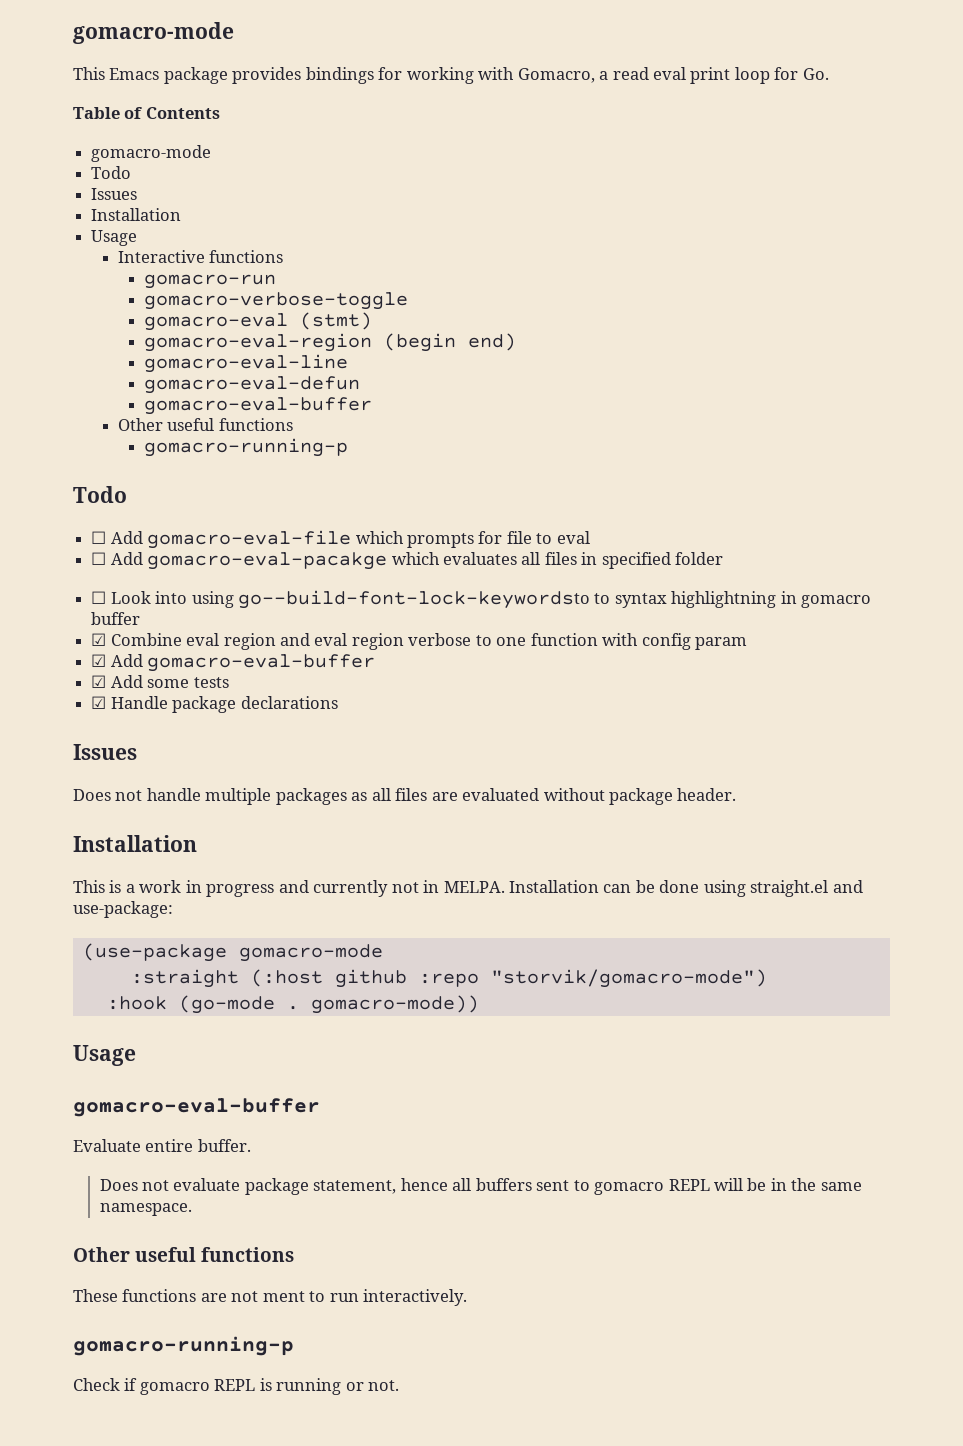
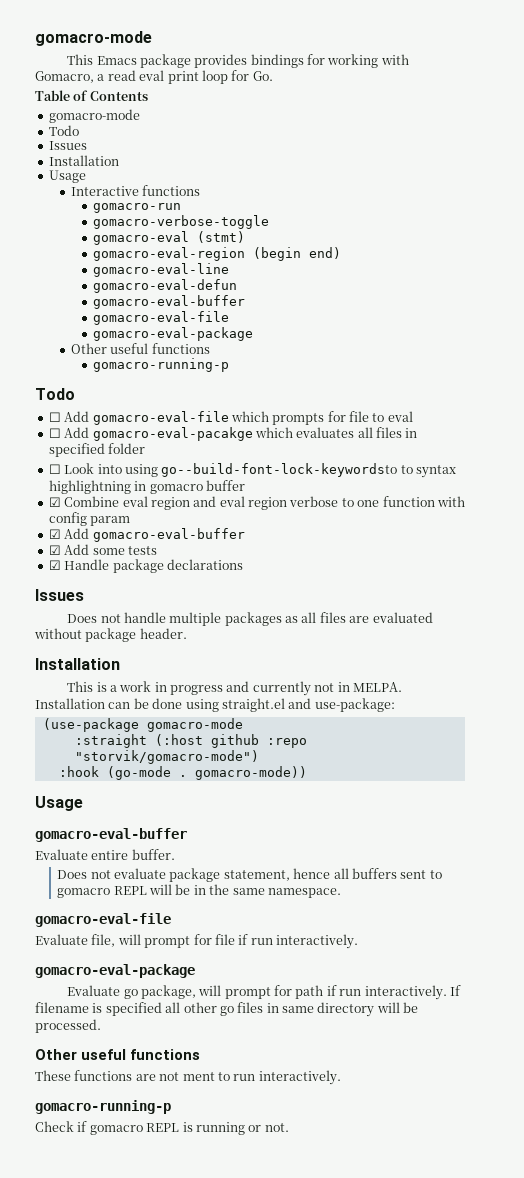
  gomacro-eval-defun
  gomacro-eval-buffer
+ gomacro-eval-file
+ gomacro-eval-package
  Does not evaluate package statement, hence all buffers sent to gomacro REPL will be in the same namespace.
+ gomacro-eval-file
+ Evaluate file, will prompt for file if run interactively.
+ gomacro-eval-package
+ Evaluate go package, will prompt for path if run interactively. If filename is specified all other go files in same directory will be processed.

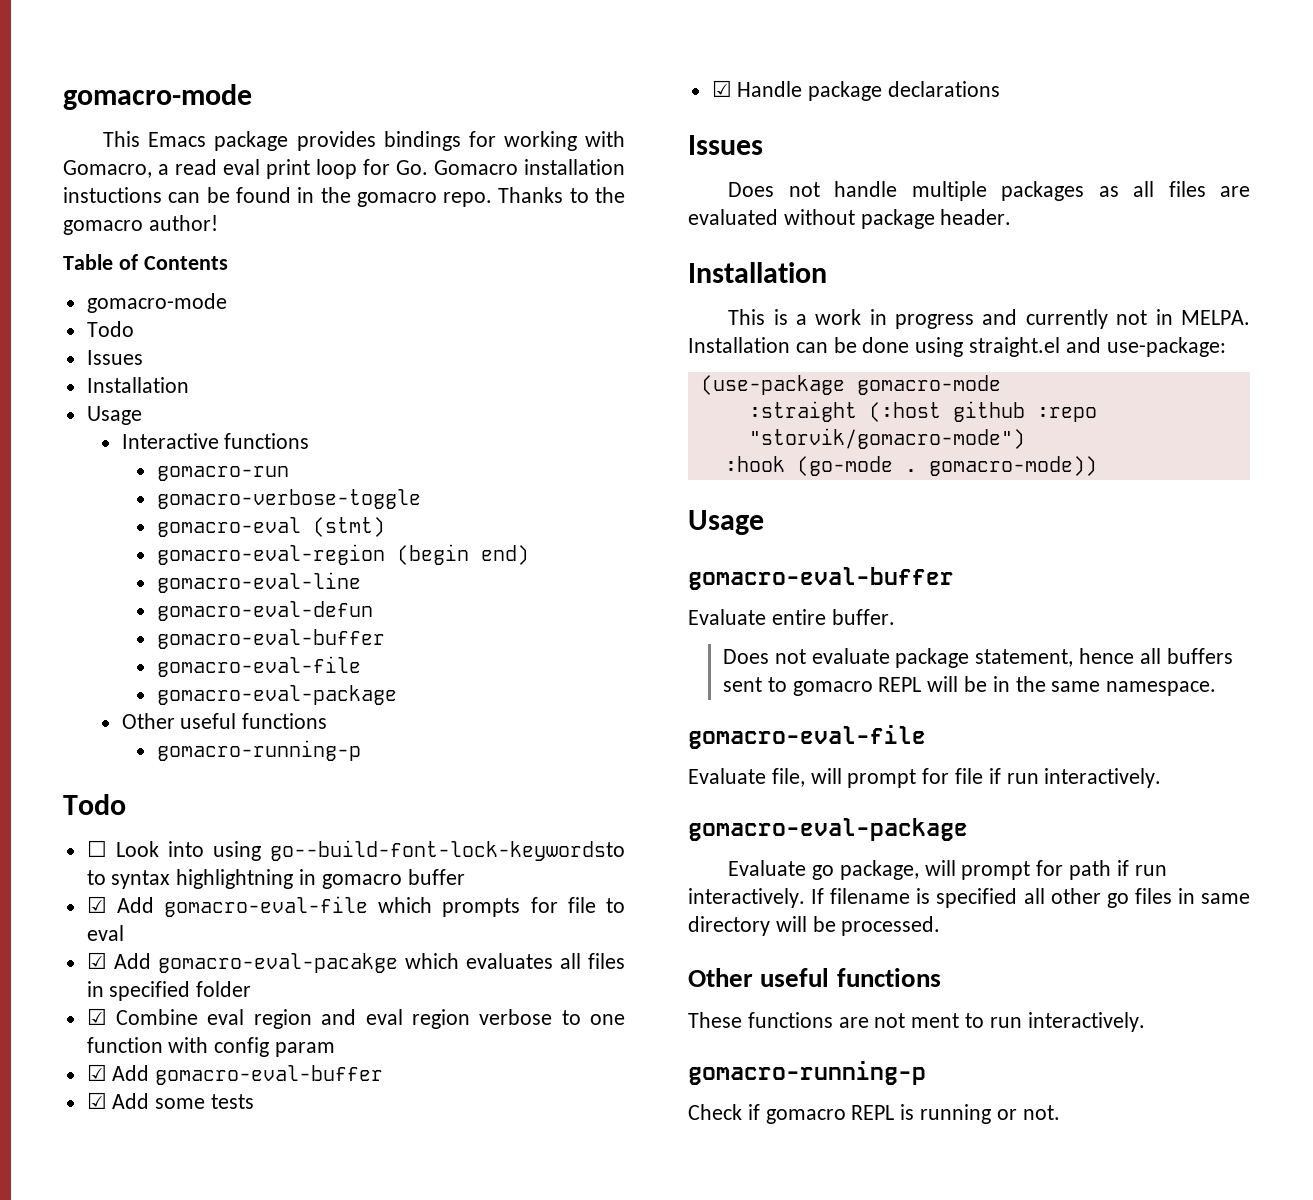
- This Emacs package provides bindings for working with Gomacro, a read eval print loop for Go.
+ This Emacs package provides bindings for working with Gomacro, a read eval print loop for Go. Gomacro installation instuctions can be found in the gomacro repo. Thanks to the gomacro author!
- ☐ Add gomacro-eval-file which prompts for file to eval
- ☐ Add gomacro-eval-pacakge which evaluates all files in specified folder
+ ☑ Add gomacro-eval-file which prompts for file to eval
+ ☑ Add gomacro-eval-pacakge which evaluates all files in specified folder

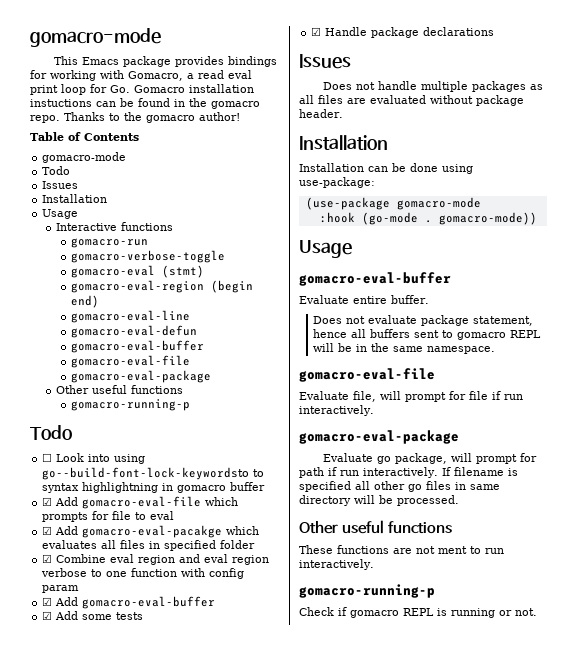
- This is a work in progress and currently not in MELPA. Installation can be done using straight.el and use-package:
+ Installation can be done using use-package:
- :straight (:host github :repo "storvik/gomacro-mode")

